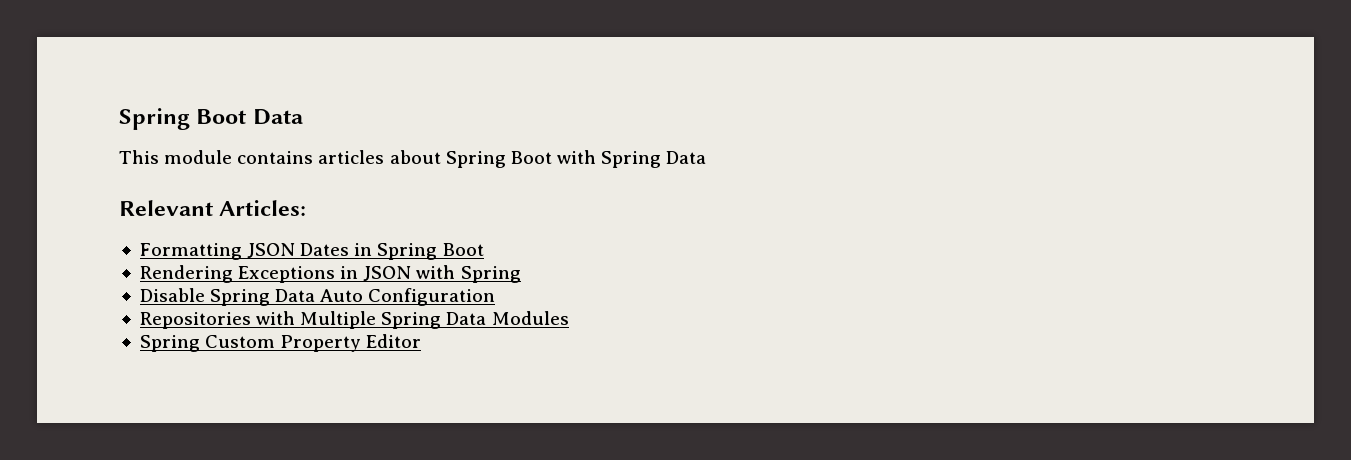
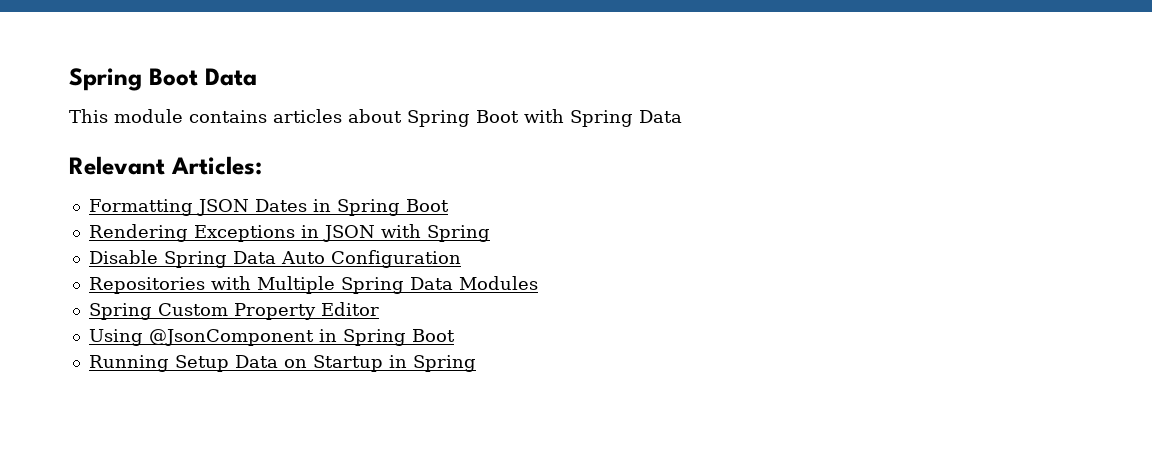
+ Using @JsonComponent in Spring Boot
+ Running Setup Data on Startup in Spring

